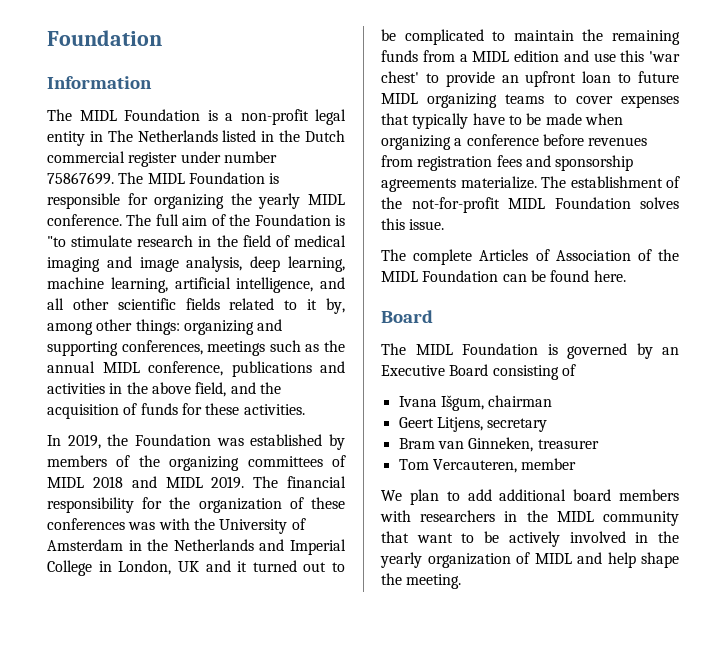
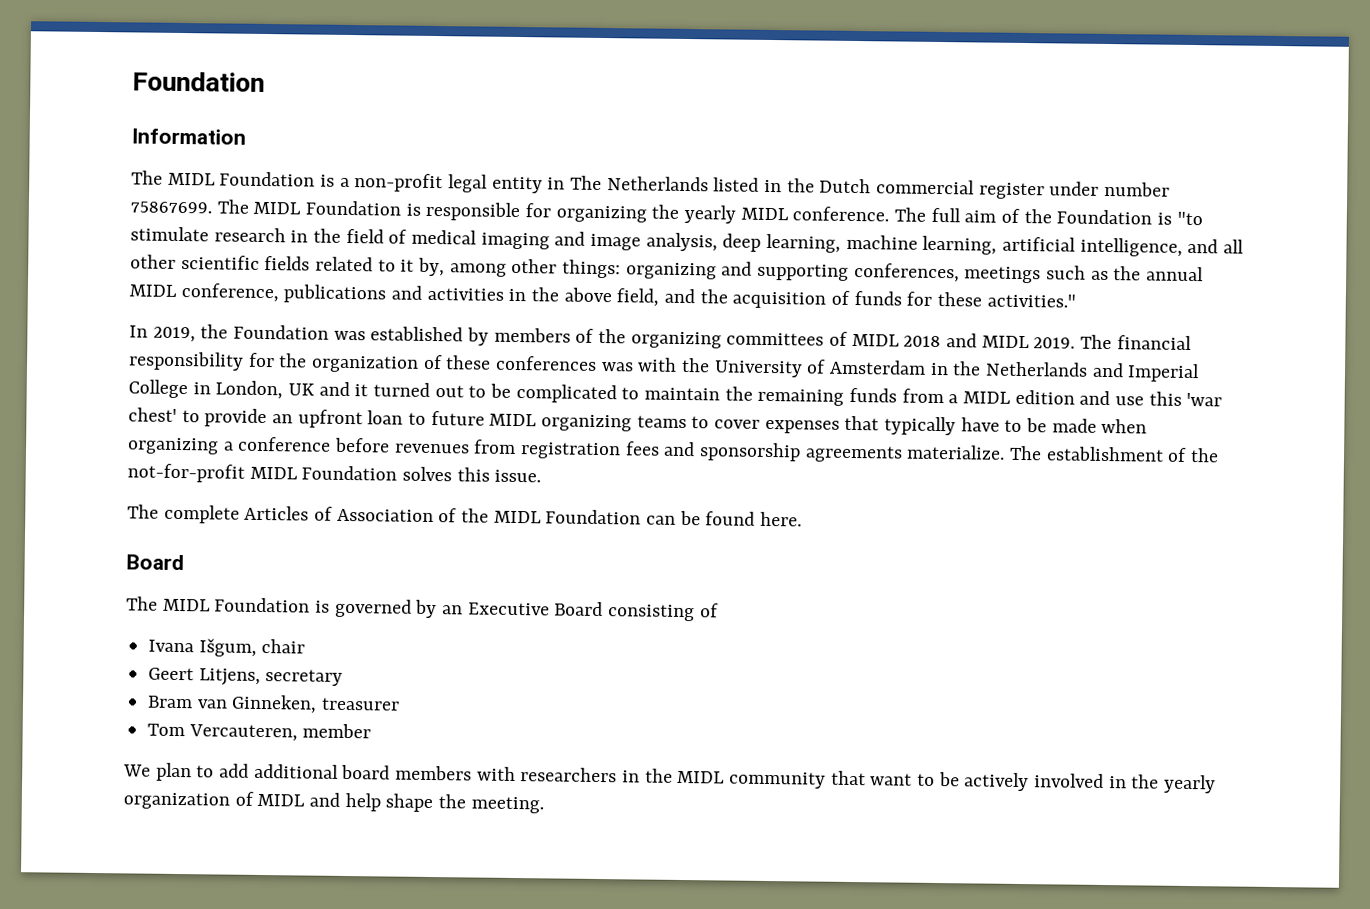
- organizing and supporting conferences, meetings such as the annual MIDL conference, publications and activities in the above field, and the acquisition of funds for these activities.
+ organizing and supporting conferences, meetings such as the annual MIDL conference, publications and activities in the above field, and the acquisition of funds for these activities."
- Ivana Išgum, chairman
+ Ivana Išgum, chair

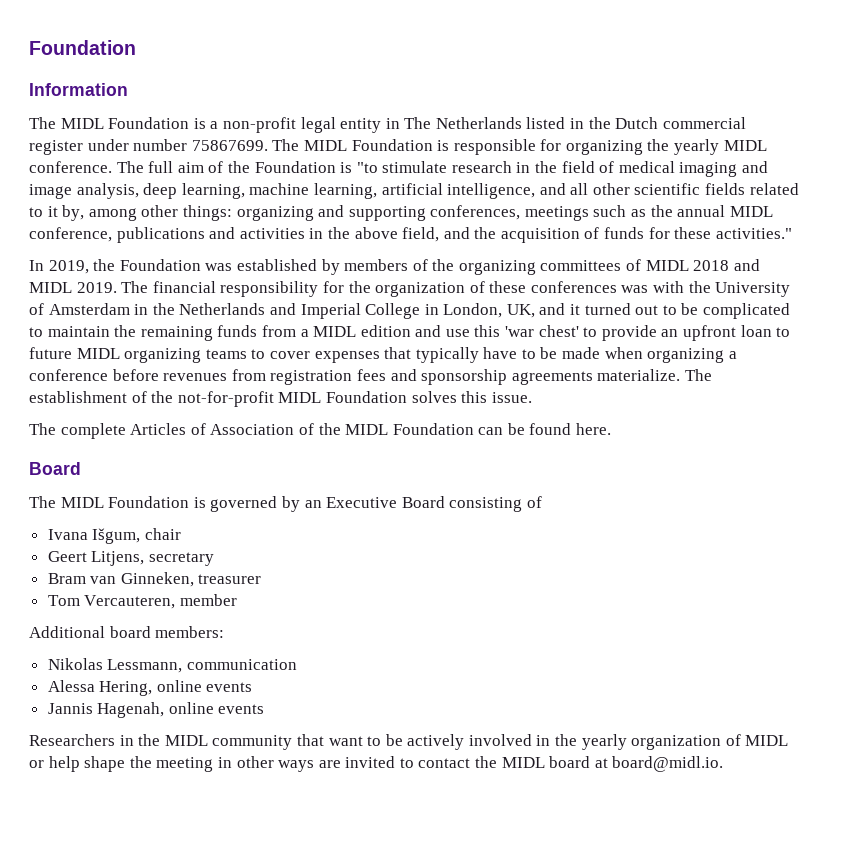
- The financial responsibility for the organization of these conferences was with the University of Amsterdam in the Netherlands and Imperial College in London, UK and it turned out to be complicated to maintain the remaining funds from a MIDL edition and use this 'war chest' to provide an upfront loan to future MIDL organizing teams to cover expenses that typically have to be made when organizing a conference before revenues from registration fees and sponsorship agreements materialize.
+ The financial responsibility for the organization of these conferences was with the University of Amsterdam in the Netherlands and Imperial College in London, UK, and it turned out to be complicated to maintain the remaining funds from a MIDL edition and use this 'war chest' to provide an upfront loan to future MIDL organizing teams to cover expenses that typically have to be made when organizing a conference before revenues from registration fees and sponsorship agreements materialize.
- We plan to add additional board members with researchers in the MIDL community that want to be actively involved in the yearly organization of MIDL and help shape the meeting.
+ Additional board members:
+ Nikolas Lessmann, communication
+ Alessa Hering, online events
+ Jannis Hagenah, online events
+ Researchers in the MIDL community that want to be actively involved in the yearly organization of MIDL or help shape the meeting in other ways are invited to contact the MIDL board at board@midl.io.

